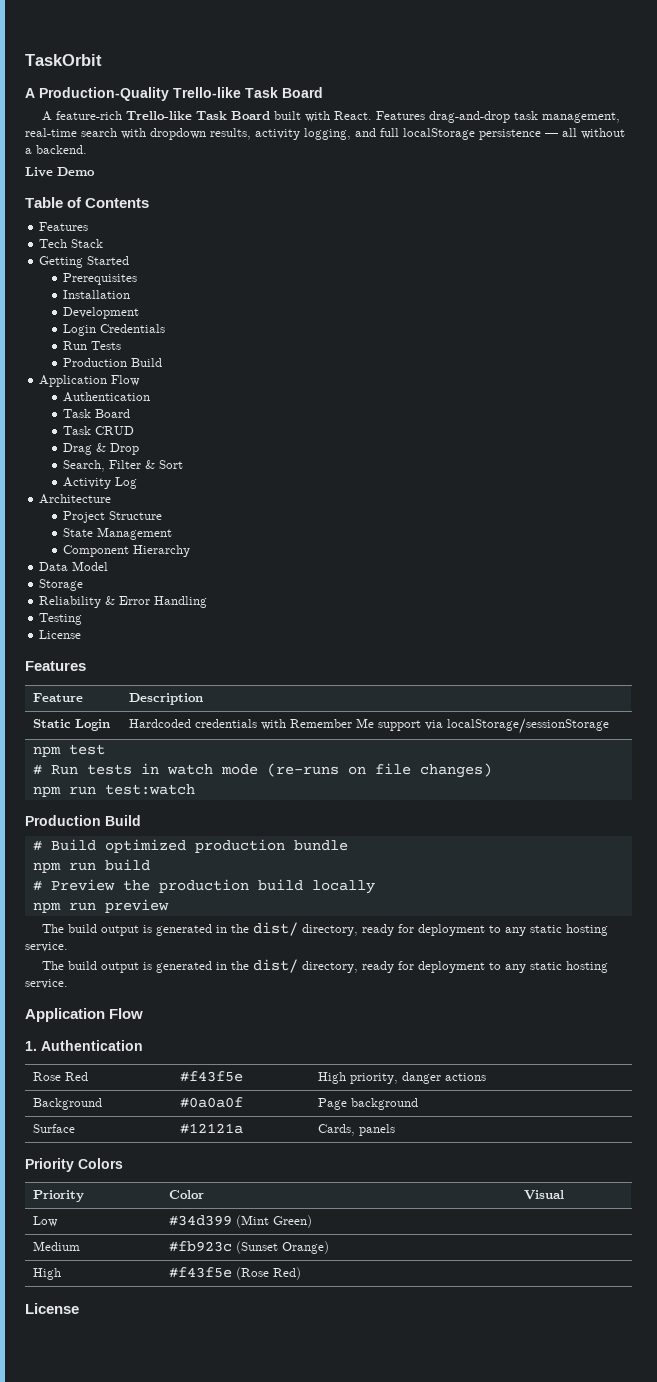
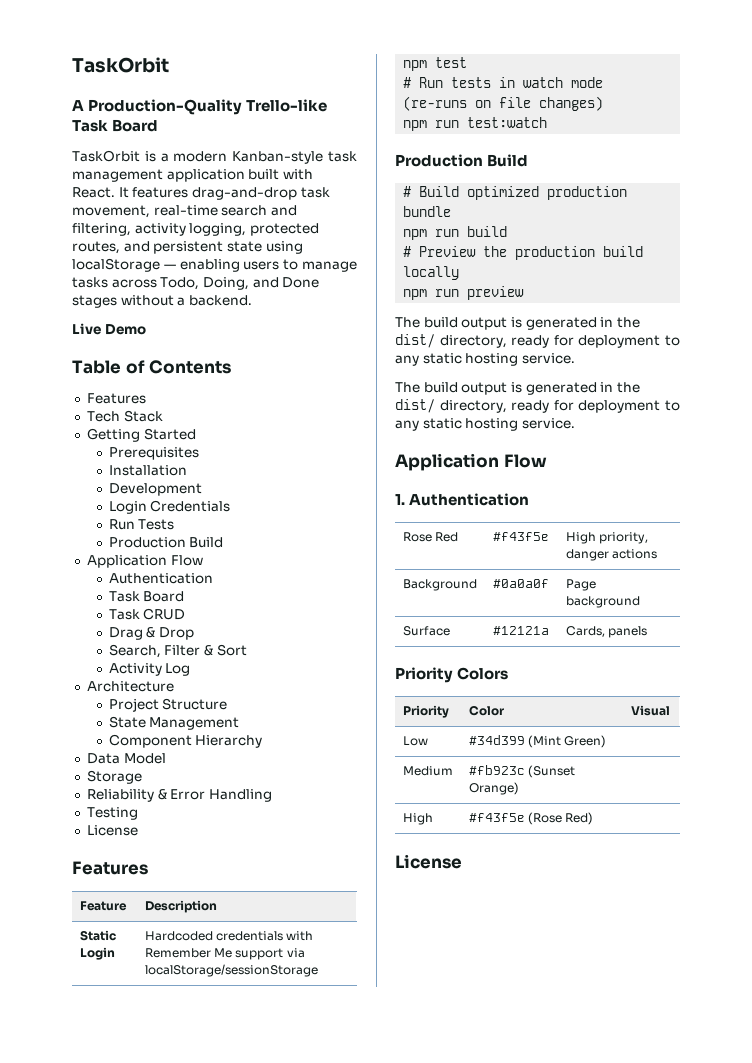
- A feature-rich Trello-like Task Board built with React.
+ TaskOrbit is a modern Kanban-style task management application built with React.
- Features drag-and-drop task management, real-time search with dropdown results, activity logging, and full localStorage persistence — all without a backend.
+ It features drag-and-drop task movement, real-time search and filtering, activity logging, protected routes, and persistent state using localStorage — enabling users to manage tasks across Todo, Doing, and Done stages without a backend.

